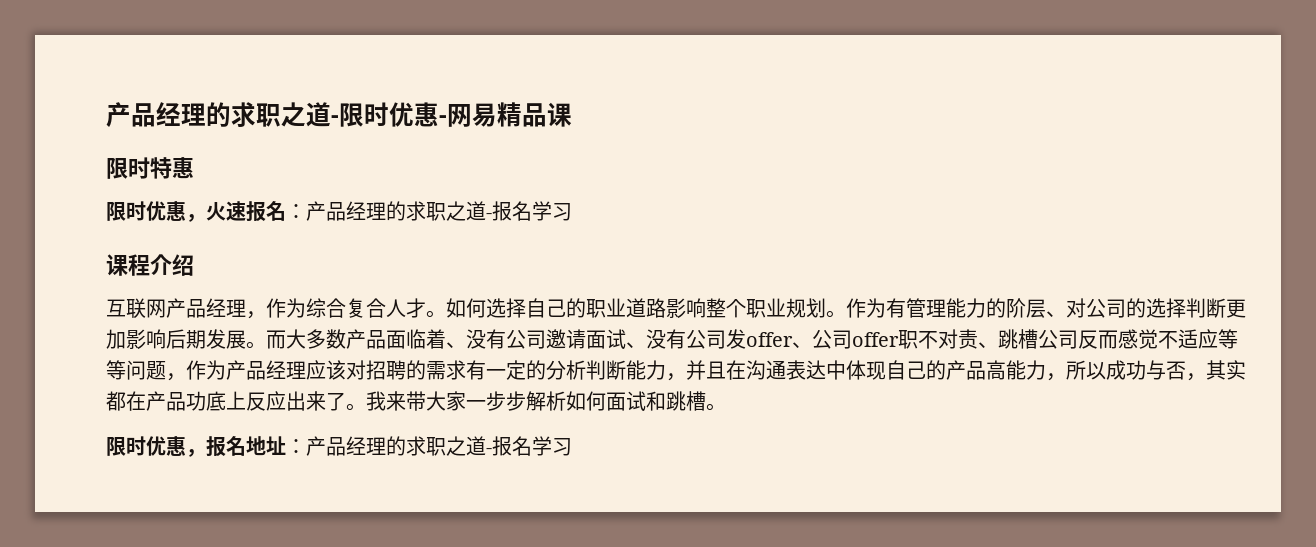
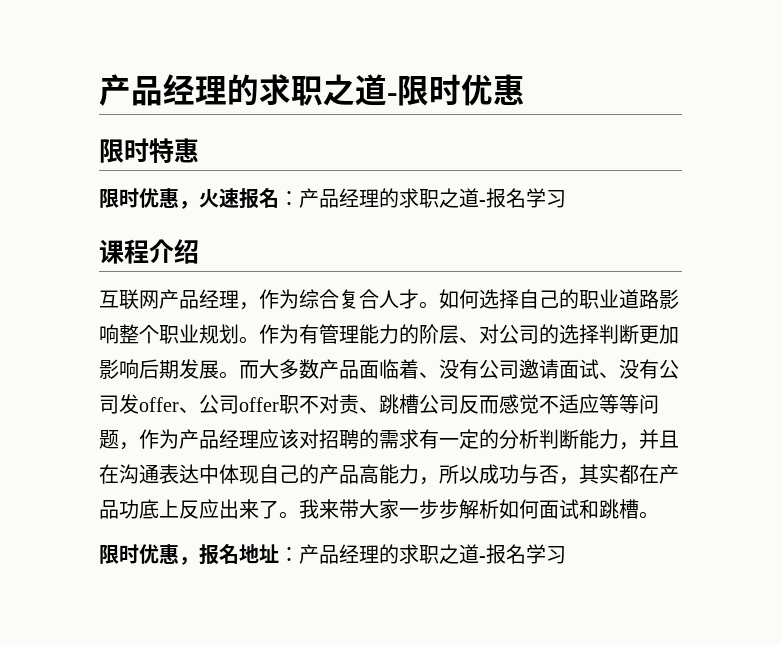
- 产品经理的求职之道-限时优惠-网易精品课
+ 产品经理的求职之道-限时优惠

